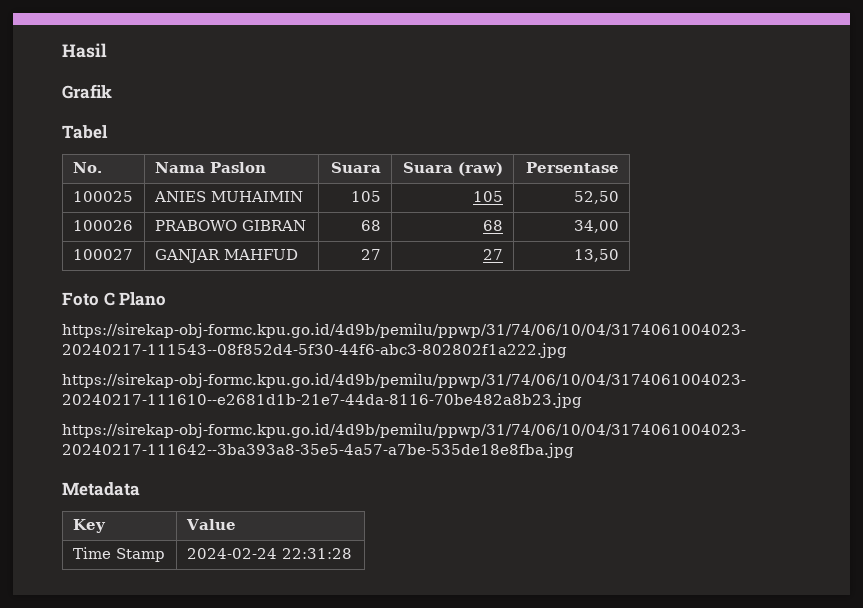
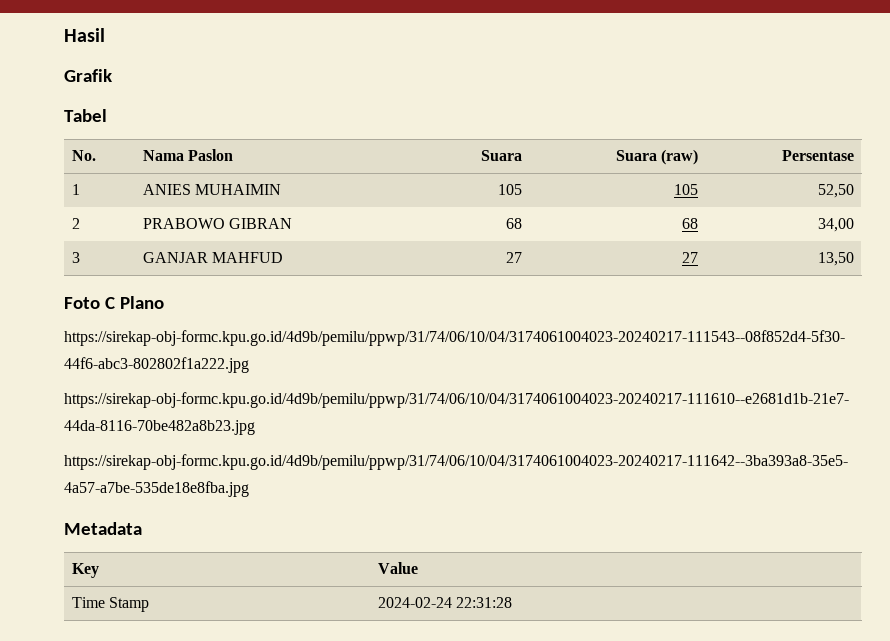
- 100025 | ANIES MUHAIMIN | 105 | 105 | 52,50
+ 1 | ANIES MUHAIMIN | 105 | 105 | 52,50
- 100026 | PRABOWO GIBRAN | 68 | 68 | 34,00
+ 2 | PRABOWO GIBRAN | 68 | 68 | 34,00
- 100027 | GANJAR MAHFUD | 27 | 27 | 13,50
+ 3 | GANJAR MAHFUD | 27 | 27 | 13,50

